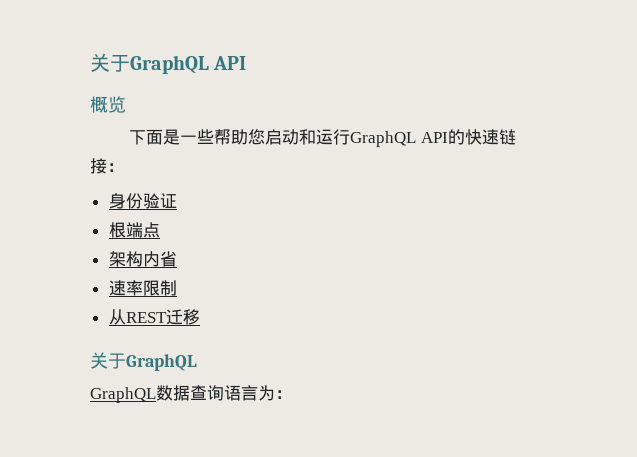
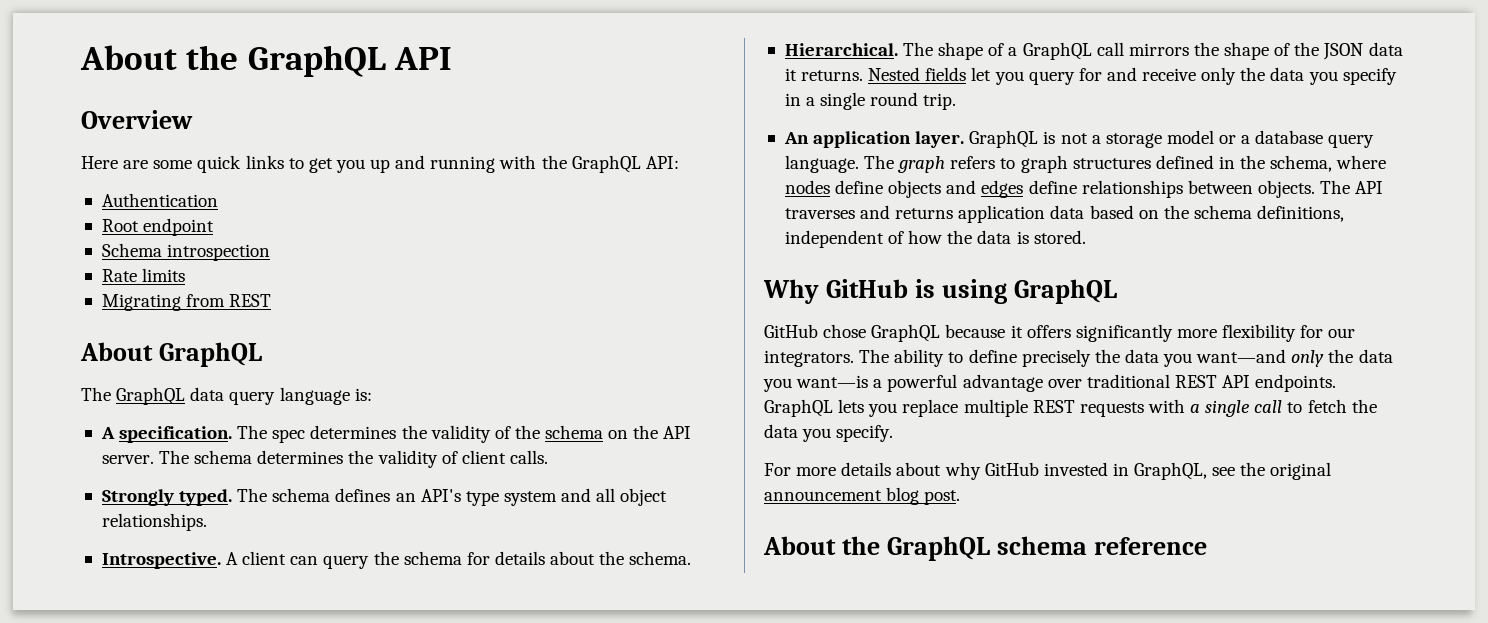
- 关于GraphQL API
+ About the GraphQL API
- 概览
- 下面是一些帮助您启动和运行GraphQL API的快速链接：
- 身份验证
- 根端点
- 架构内省
- 速率限制
- 从REST迁移
- 关于GraphQL
- GraphQL数据查询语言为：
+ Overview
+ Here are some quick links to get you up and running with the GraphQL API:
+ Authentication
+ Root endpoint
+ Schema introspection
+ Rate limits
+ Migrating from REST
+ About GraphQL
+ The GraphQL data query language is:
+ A specification. The spec determines the validity of the schema on the API server. The schema determines the validity of client calls.
+ Strongly typed. The schema defines an API's type system and all object relationships.
+ Introspective. A client can query the schema for details about the schema.
+ Hierarchical. The shape of a GraphQL call mirrors the shape of the JSON data it returns. Nested fields let you query for and receive only the data you specify in a single round trip.
+ An application layer. GraphQL is not a storage model or a database query language. The graph refers to graph structures defined in the schema, where nodes define objects and edges define relationships between objects. The API traverses and returns application data based on the schema definitions, independent of how the data is stored.
+ Why GitHub is using GraphQL
+ GitHub chose GraphQL because it offers significantly more flexibility for our integrators. The ability to define precisely the data you want—and only the data you want—is a powerful advantage over traditional REST API endpoints. GraphQL lets you replace multiple REST requests with a single call to fetch the data you specify.
+ For more details about why GitHub invested in GraphQL, see the original announcement blog post.
+ About the GraphQL schema reference

